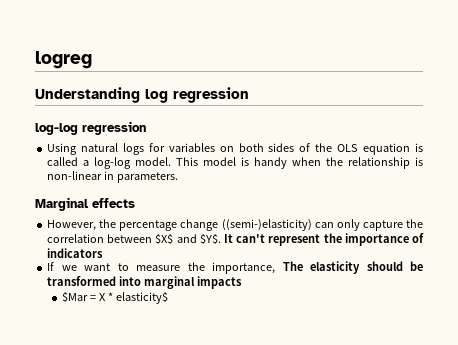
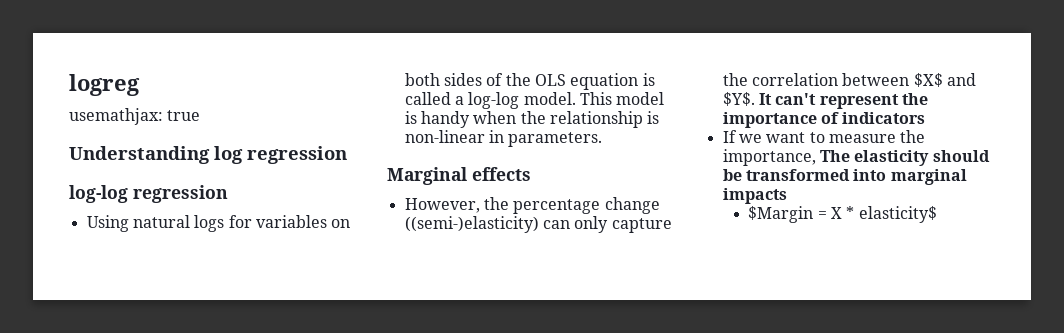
+ usemathjax: true
- $Mar = X * elasticity$
+ $Margin = X * elasticity$

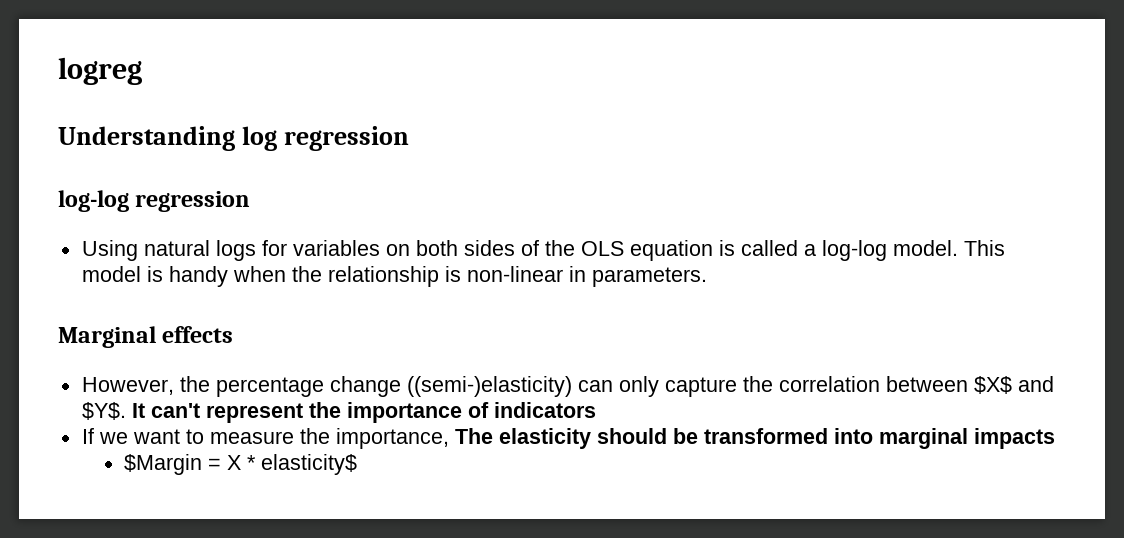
- usemathjax: true

